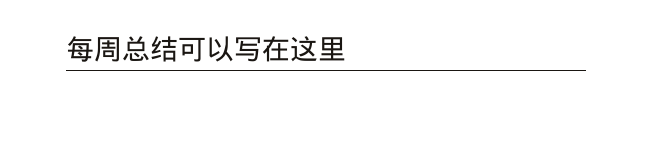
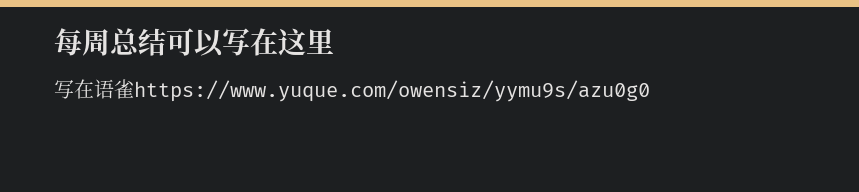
+ 写在语雀https://www.yuque.com/owensiz/yymu9s/azu0g0

